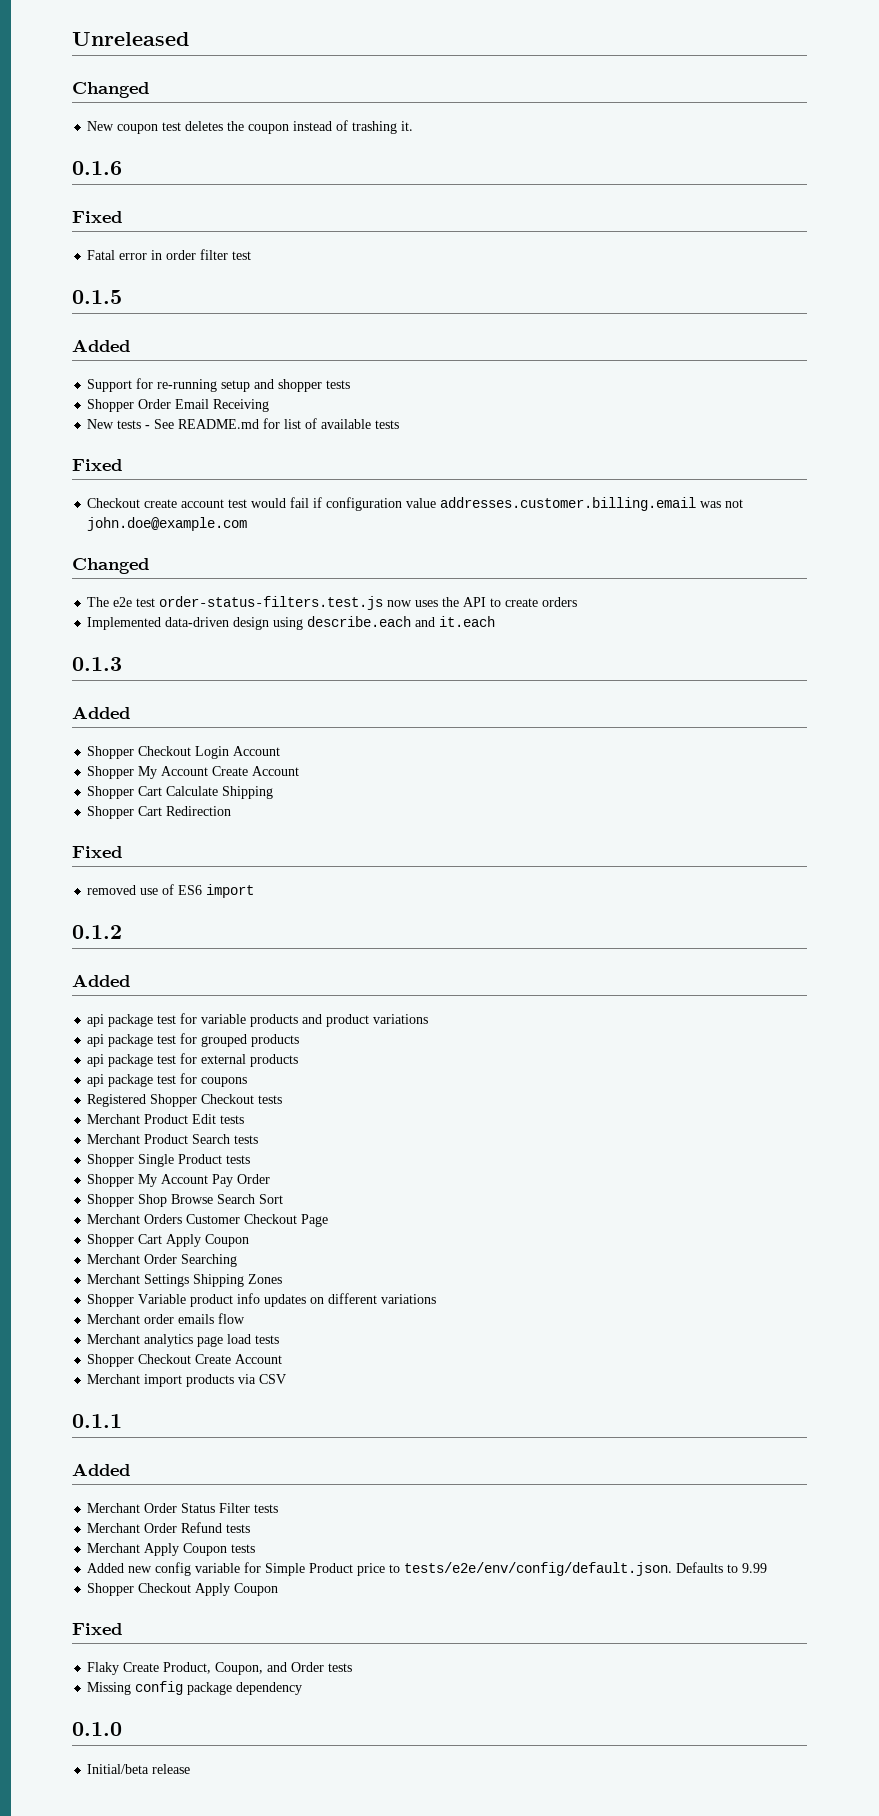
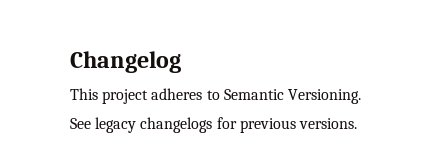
- Unreleased
- Changed
- New coupon test deletes the coupon instead of trashing it.
- 0.1.6
- Fixed
- Fatal error in order filter test
- 0.1.5
- Added
- Support for re-running setup and shopper tests
- Shopper Order Email Receiving
- New tests - See README.md for list of available tests
- Fixed
- Checkout create account test would fail if configuration value addresses.customer.billing.email was not john.doe@example.com
- Changed
- The e2e test order-status-filters.test.js now uses the API to create orders
- Implemented data-driven design using describe.each and it.each
- 0.1.3
- Added
- Shopper Checkout Login Account
- Shopper My Account Create Account
- Shopper Cart Calculate Shipping
- Shopper Cart Redirection
- Fixed
- removed use of ES6 import
- 0.1.2
- Added
- api package test for variable products and product variations
- api package test for grouped products
- api package test for external products
- api package test for coupons
- Registered Shopper Checkout tests
- Merchant Product Edit tests
- Merchant Product Search tests
- Shopper Single Product tests
- Shopper My Account Pay Order
- Shopper Shop Browse Search Sort
- Merchant Orders Customer Checkout Page
- Shopper Cart Apply Coupon
- Merchant Order Searching
- Merchant Settings Shipping Zones
- Shopper Variable product info updates on different variations
- Merchant order emails flow
- Merchant analytics page load tests
- Shopper Checkout Create Account
- Merchant import products via CSV
- 0.1.1
- Added
- Merchant Order Status Filter tests
- Merchant Order Refund tests
- Merchant Apply Coupon tests
- Added new config variable for Simple Product price to tests/e2e/env/config/default.json. Defaults to 9.99
- Shopper Checkout Apply Coupon
- Fixed
- Flaky Create Product, Coupon, and Order tests
- Missing config package dependency
- 0.1.0
- Initial/beta release
+ Changelog
+ This project adheres to Semantic Versioning.
+ See legacy changelogs for previous versions.

